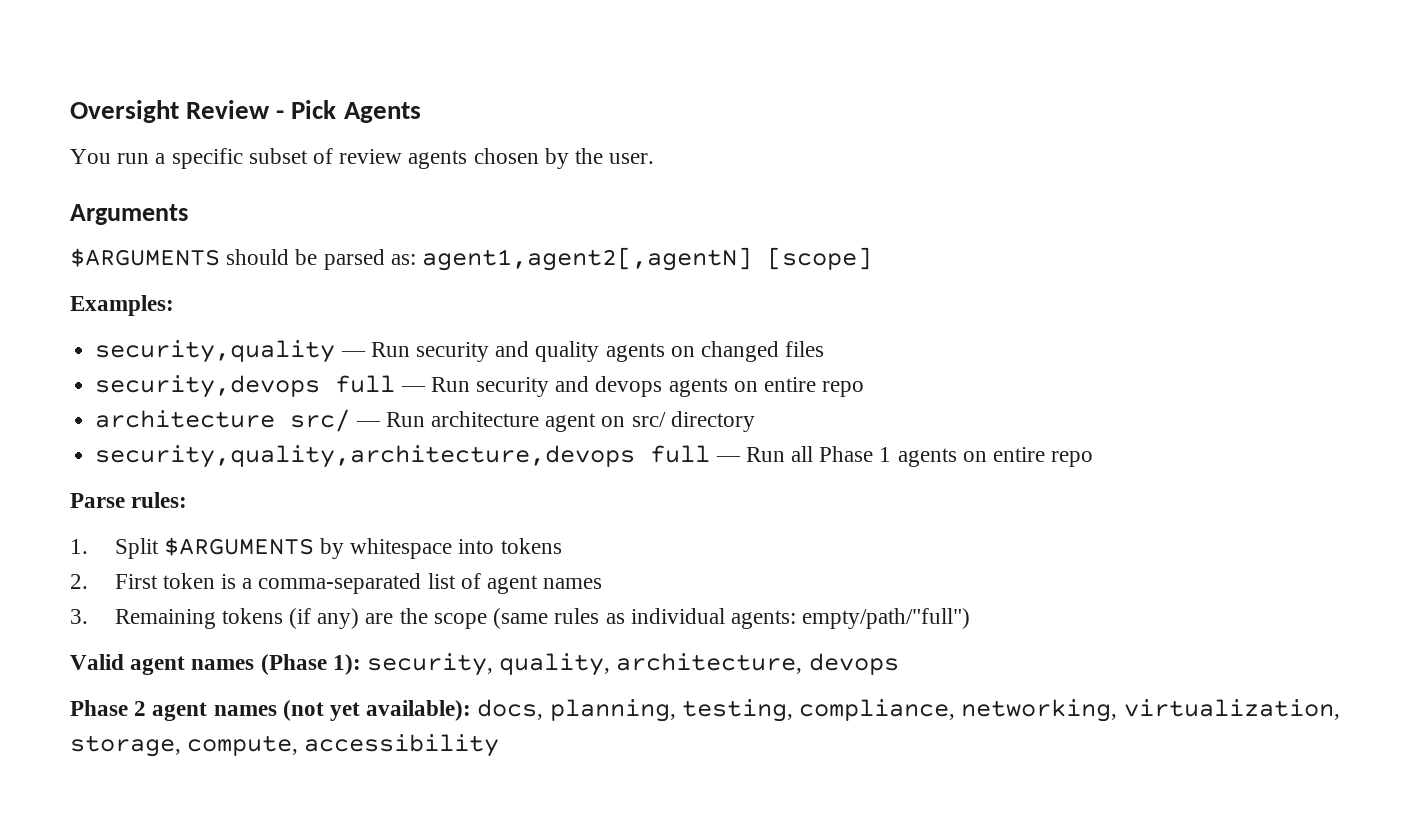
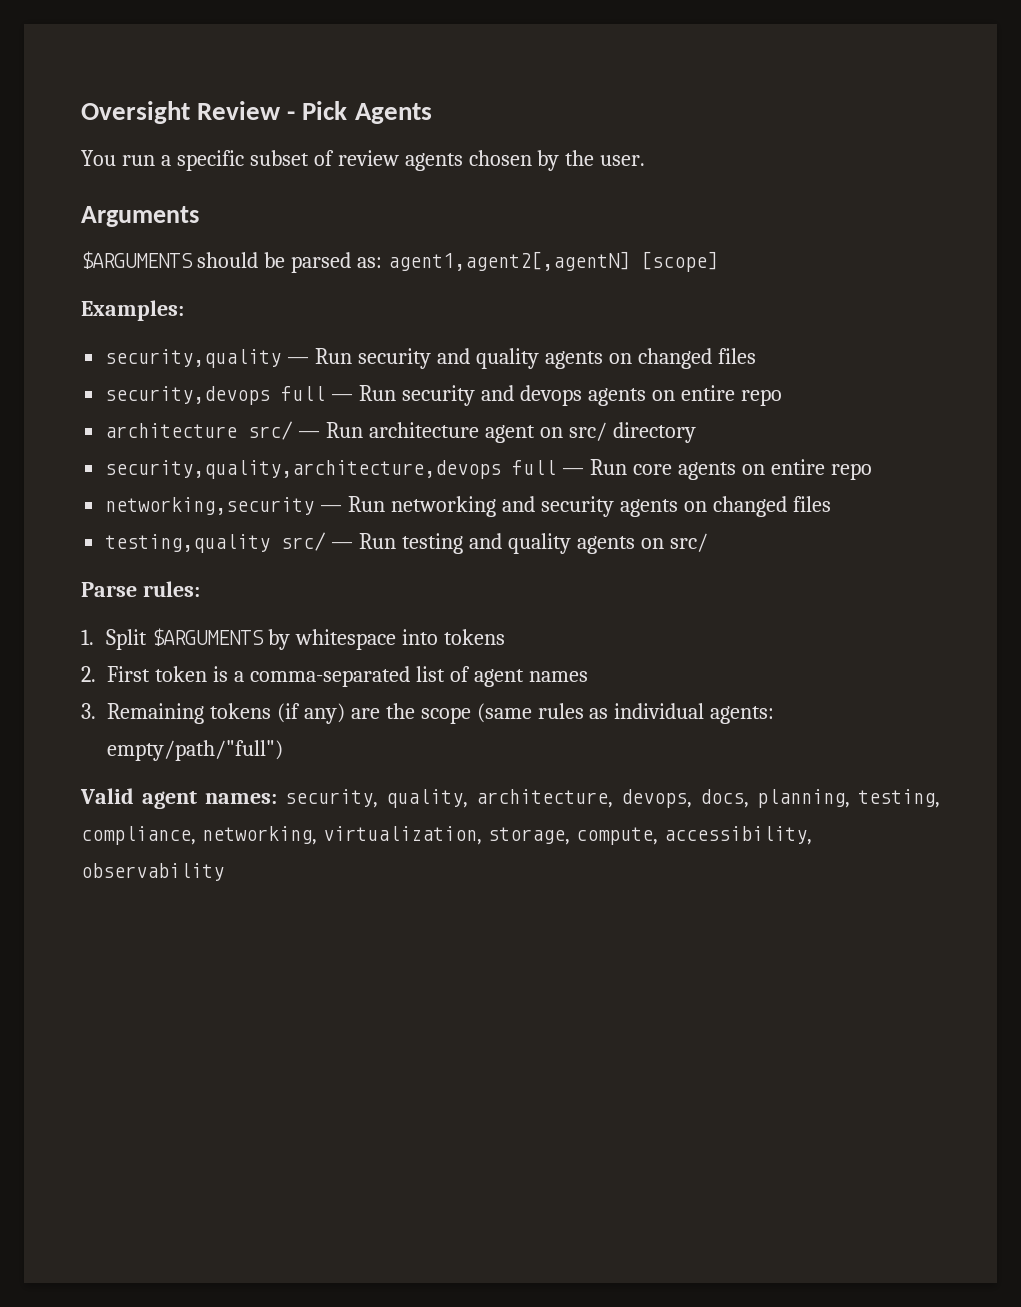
- security,quality,architecture,devops full — Run all Phase 1 agents on entire repo
+ security,quality,architecture,devops full — Run core agents on entire repo
+ networking,security — Run networking and security agents on changed files
+ testing,quality src/ — Run testing and quality agents on src/
- Valid agent names (Phase 1): security, quality, architecture, devops
- Phase 2 agent names (not yet available): docs, planning, testing, compliance, networking, virtualization, storage, compute, accessibility
+ Valid agent names: security, quality, architecture, devops, docs, planning, testing, compliance, networking, virtualization, storage, compute, accessibility, observability

